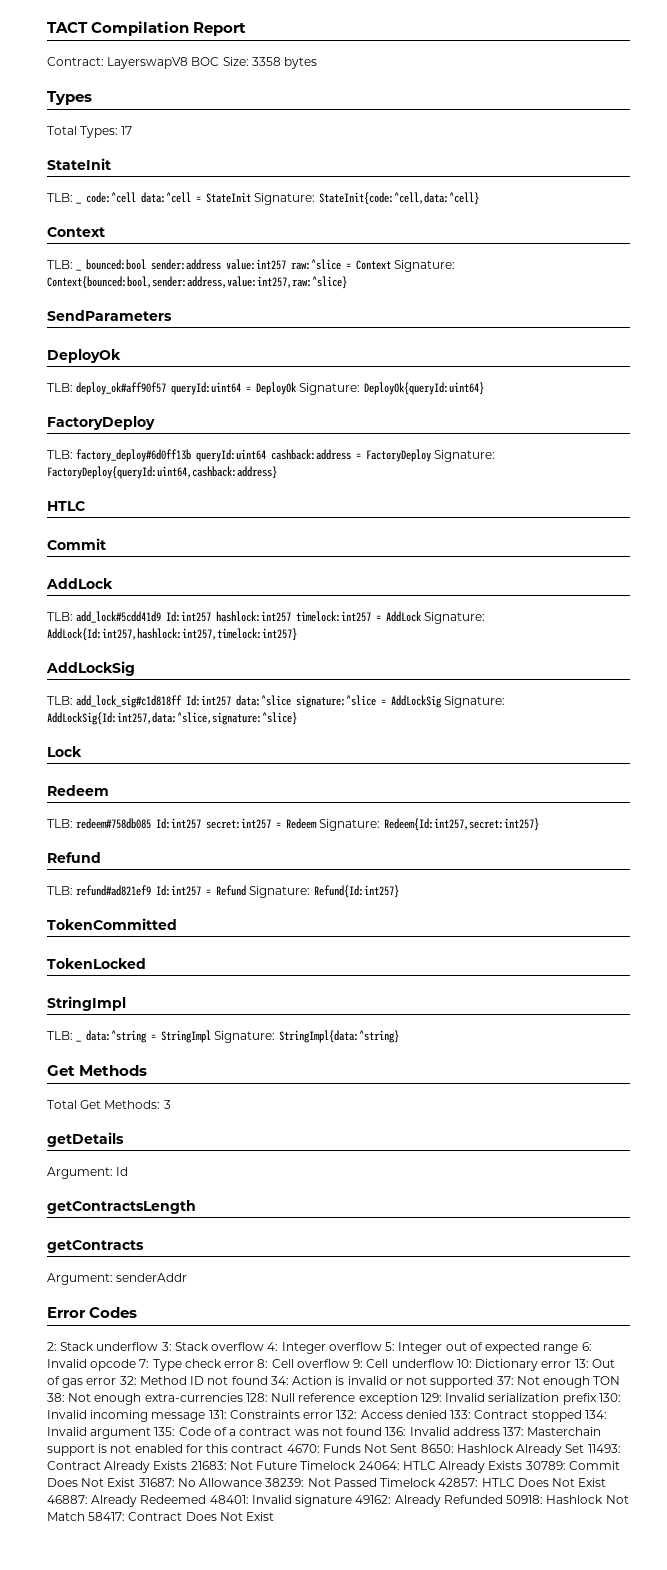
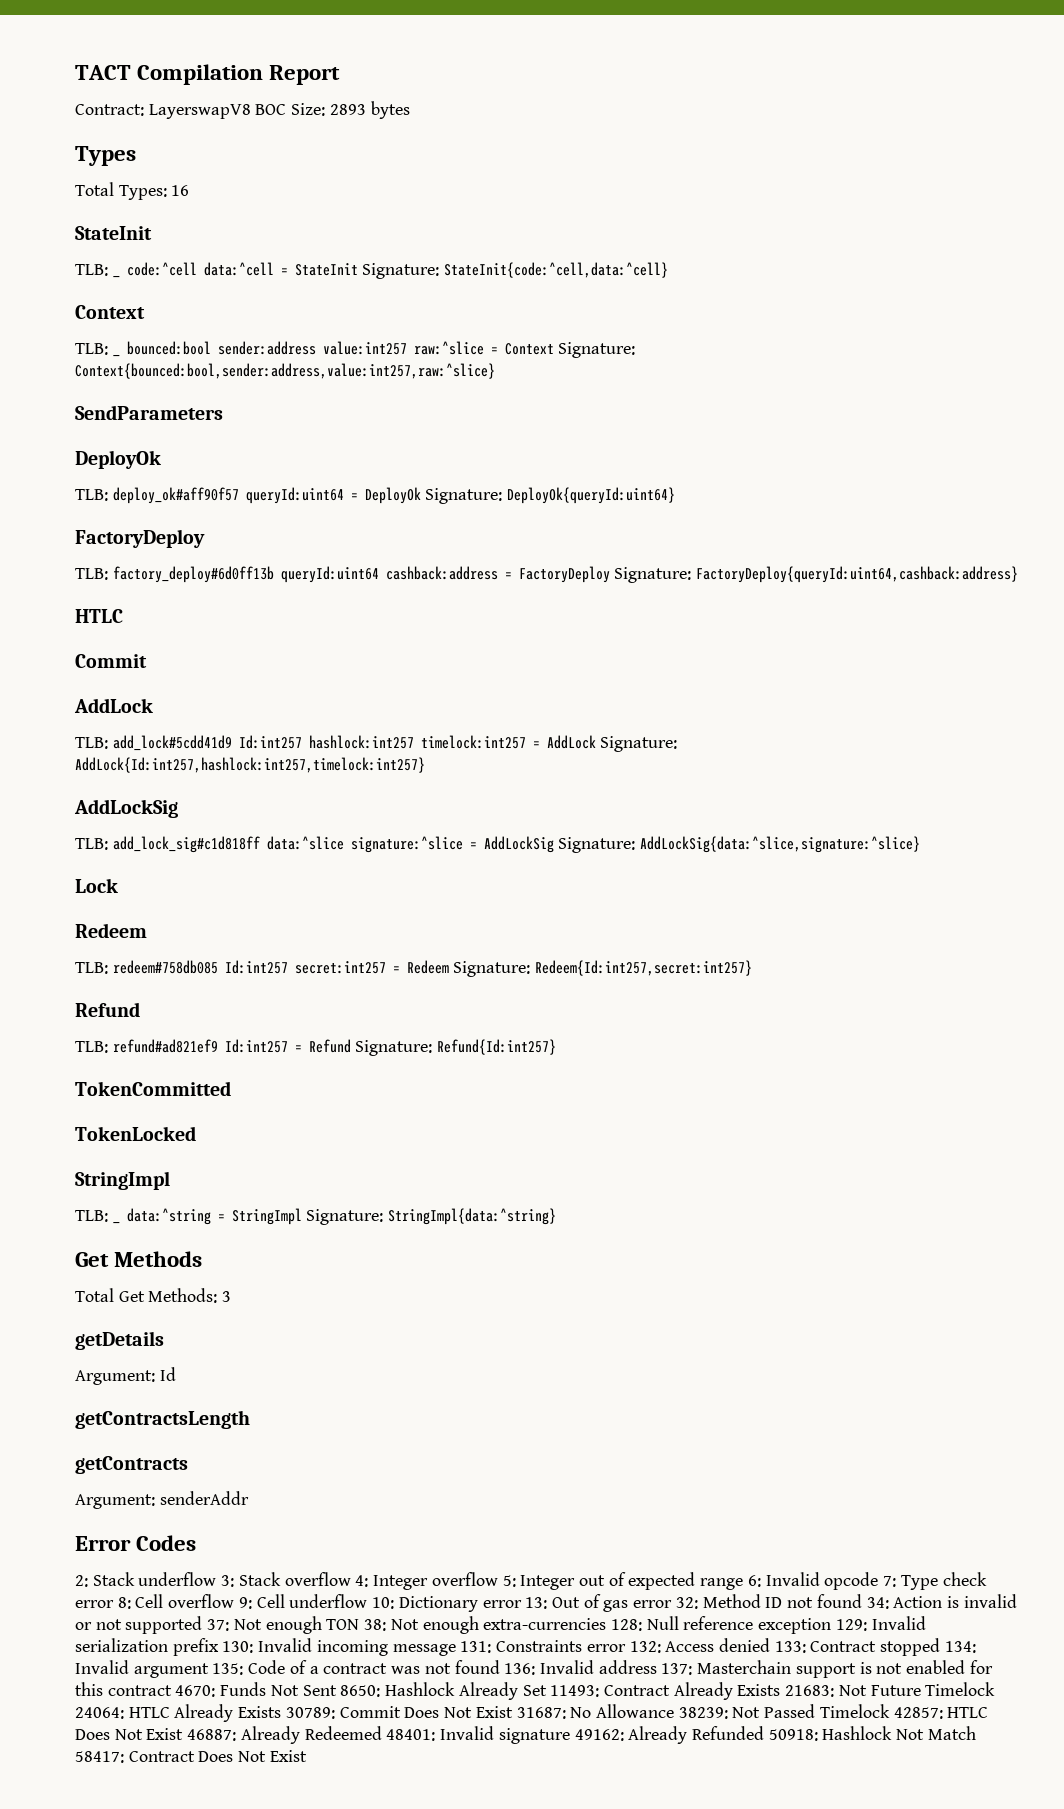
- Contract: LayerswapV8 BOC Size: 3358 bytes
+ Contract: LayerswapV8 BOC Size: 2893 bytes
- Total Types: 17
+ Total Types: 16
- TLB: add_lock_sig#c1d818ff Id:int257 data:^slice signature:^slice = AddLockSig Signature: AddLockSig{Id:int257,data:^slice,signature:^slice}
+ TLB: add_lock_sig#c1d818ff data:^slice signature:^slice = AddLockSig Signature: AddLockSig{data:^slice,signature:^slice}

